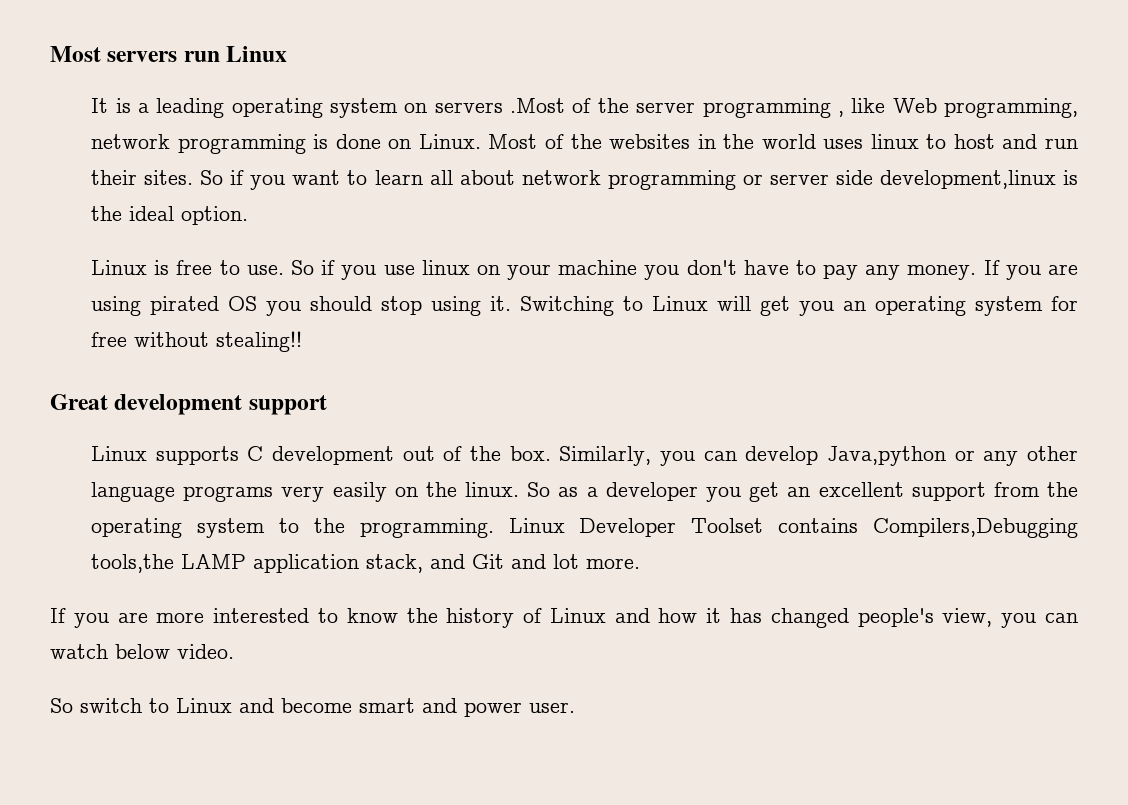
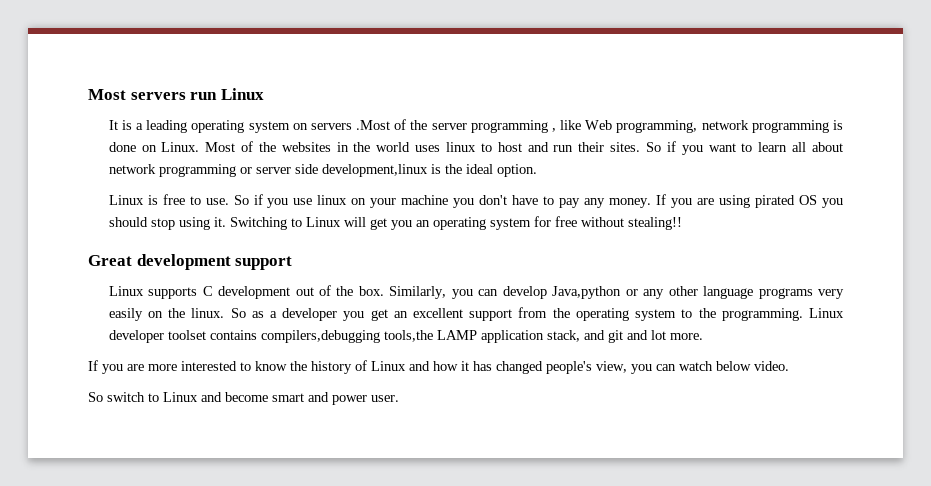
- Linux Developer Toolset contains Compilers,Debugging tools,the LAMP application stack, and Git and lot more.
+ Linux developer toolset contains compilers,debugging tools,the LAMP application stack, and git and lot more.

